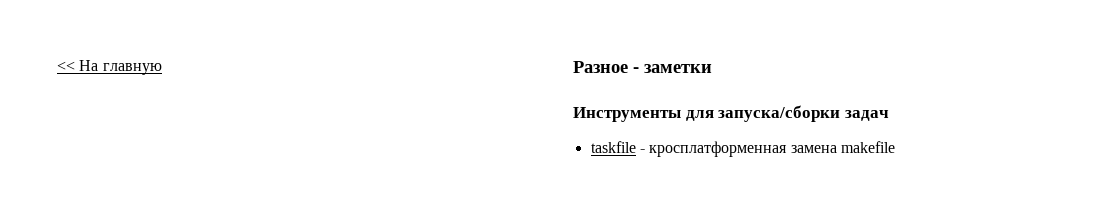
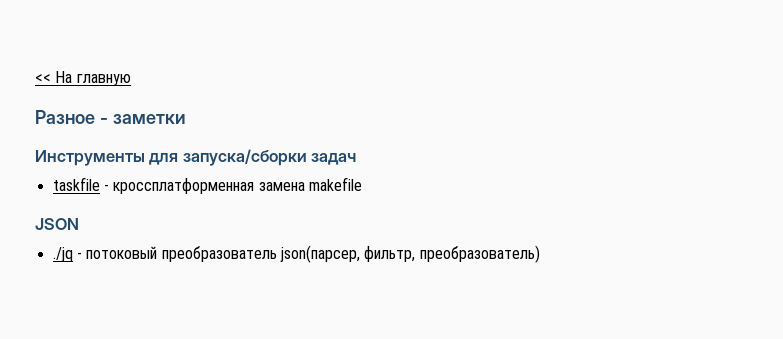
- taskfile - кросплатформенная замена makefile
+ taskfile - кроссплатформенная замена makefile
+ JSON
+ ./jq - потоковый преобразователь json(парсер, фильтр, преобразователь)

